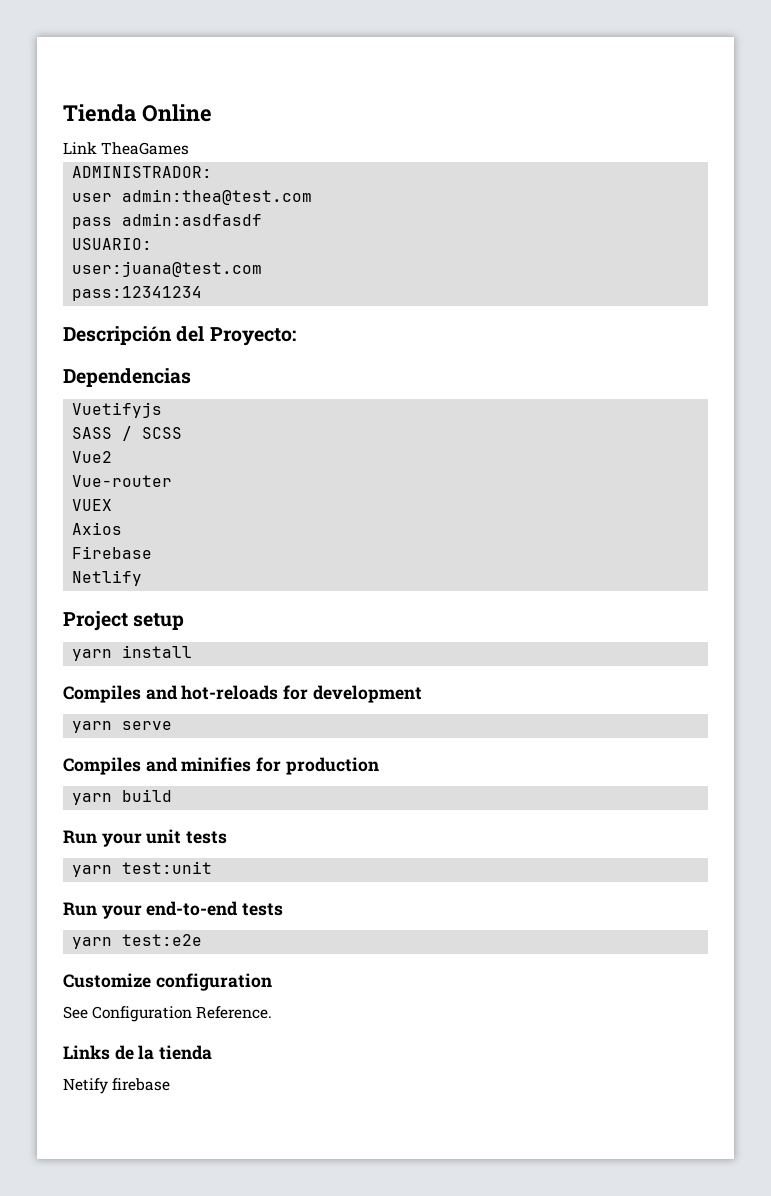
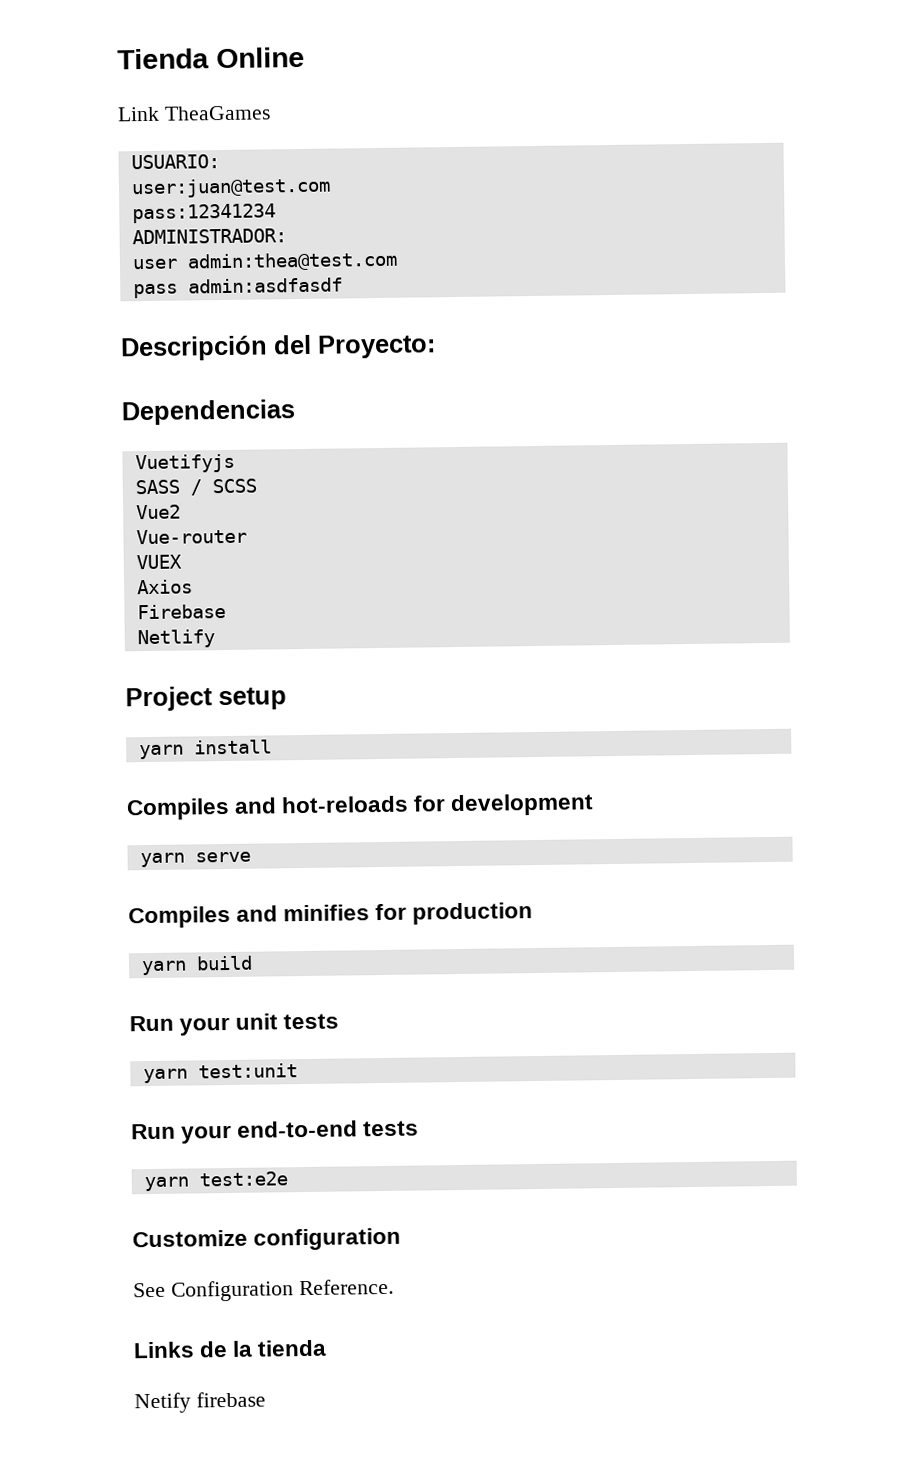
+ USUARIO:
+ user:juan@test.com
+ pass:12341234
- USUARIO:
- user:juana@test.com
- pass:12341234

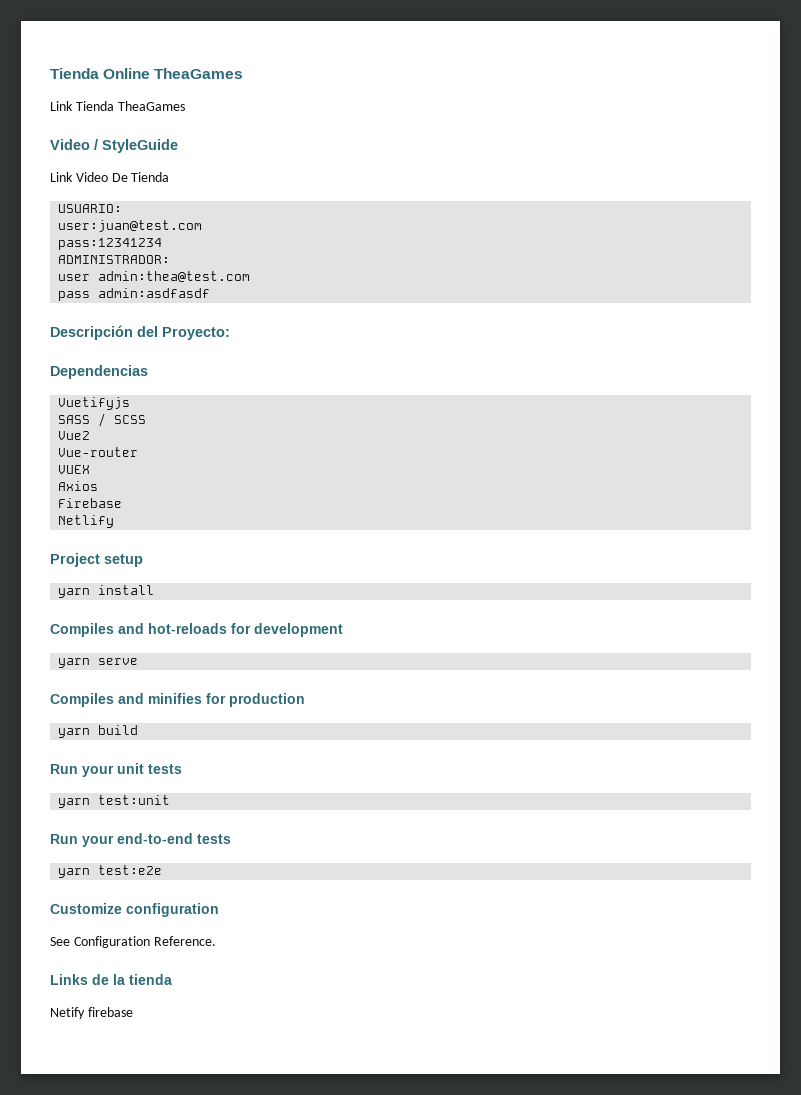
- Tienda Online
- Link TheaGames
+ Tienda Online TheaGames
+ Link Tienda TheaGames
+ Video / StyleGuide
+ Link Video De Tienda

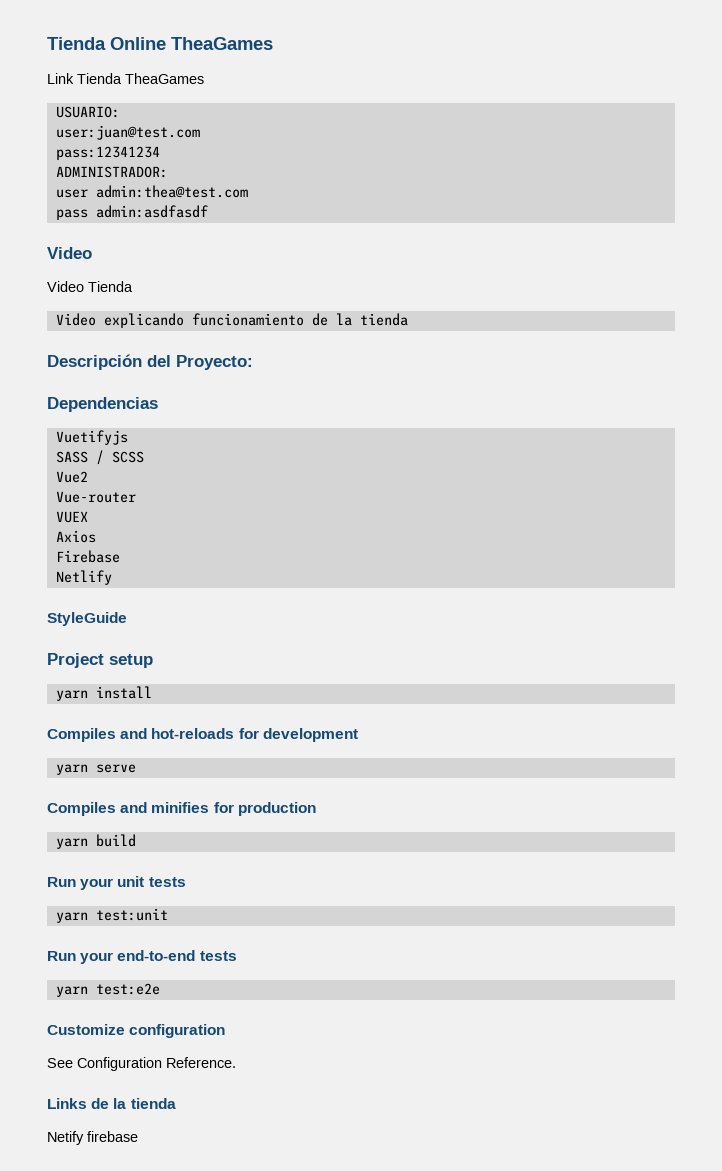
- Video / StyleGuide
- Link Video De Tienda
  pass admin:asdfasdf
+ Video
+ Video Tienda
+ Video explicando funcionamiento de la tienda
+ StyleGuide

